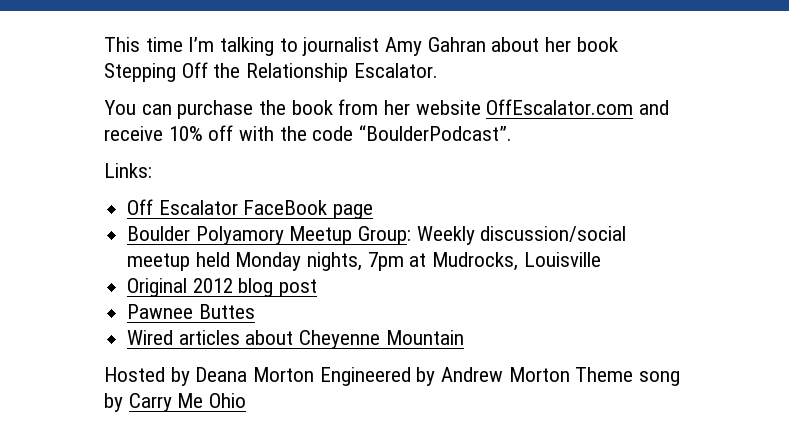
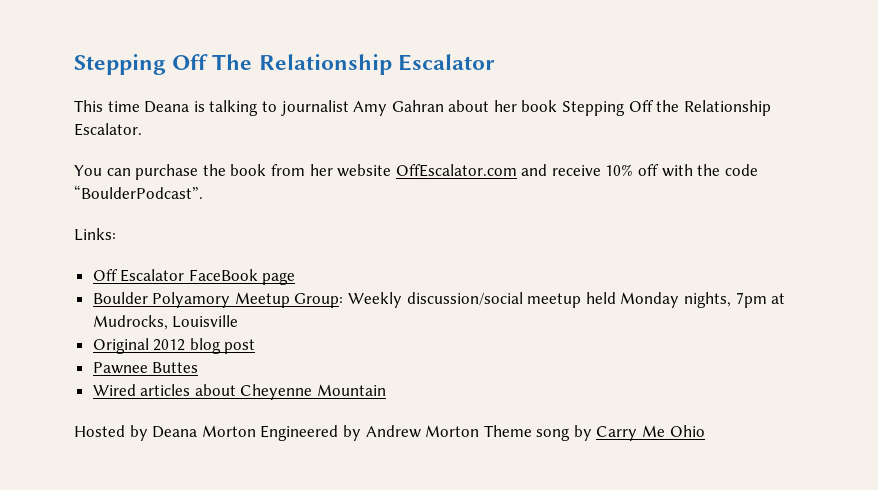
- This time I’m talking to journalist Amy Gahran about her book Stepping Off the Relationship Escalator.
+ Stepping Off The Relationship Escalator
+ This time Deana is talking to journalist Amy Gahran about her book Stepping Off the Relationship Escalator.

